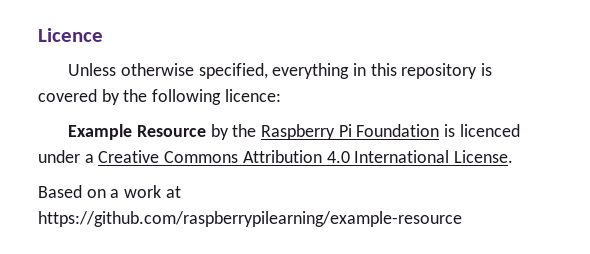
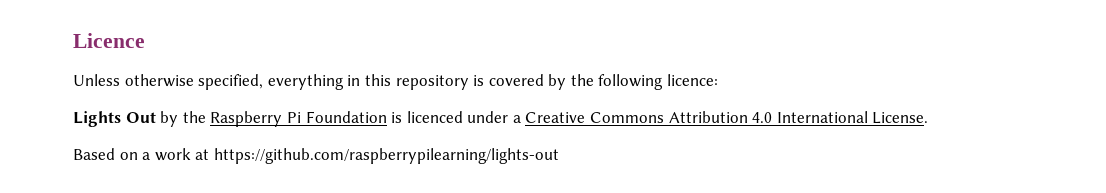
- Example Resource by the Raspberry Pi Foundation is licenced under a Creative Commons Attribution 4.0 International License.
+ Lights Out by the Raspberry Pi Foundation is licenced under a Creative Commons Attribution 4.0 International License.
- Based on a work at https://github.com/raspberrypilearning/example-resource
+ Based on a work at https://github.com/raspberrypilearning/lights-out

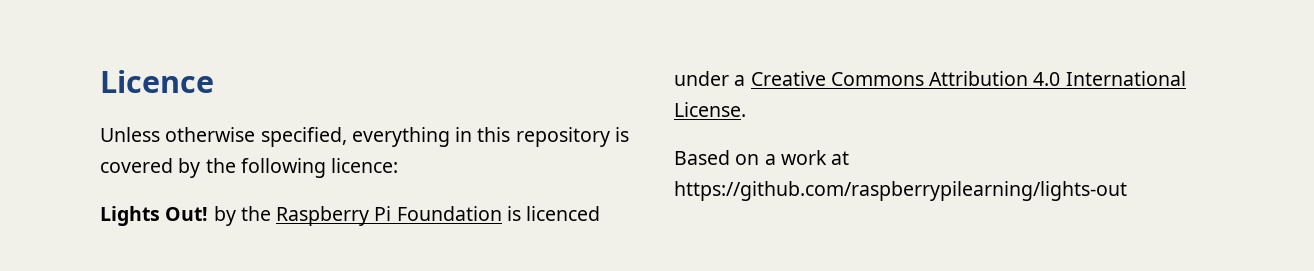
- Lights Out by the Raspberry Pi Foundation is licenced under a Creative Commons Attribution 4.0 International License.
+ Lights Out! by the Raspberry Pi Foundation is licenced under a Creative Commons Attribution 4.0 International License.

